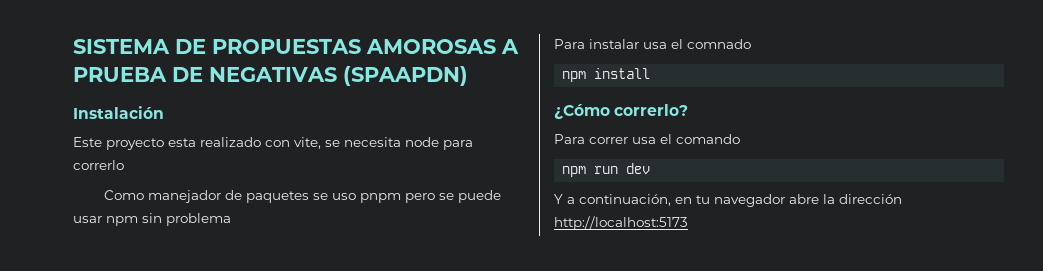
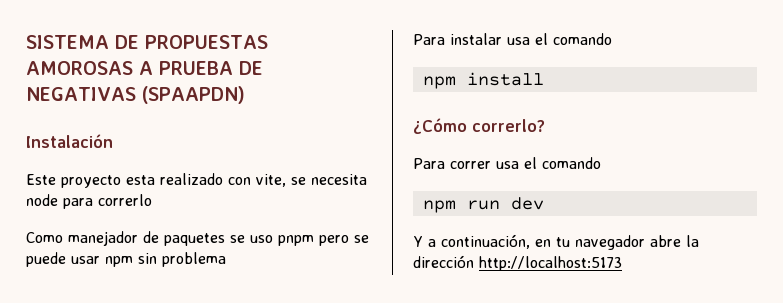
- Para instalar usa el comnado
+ Para instalar usa el comando

